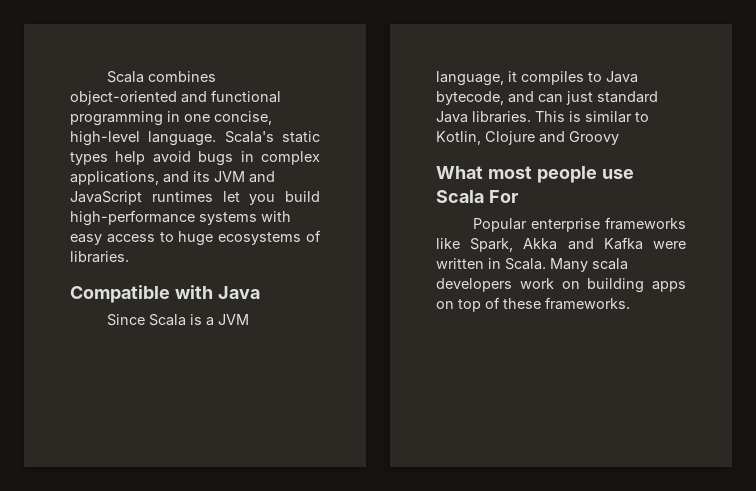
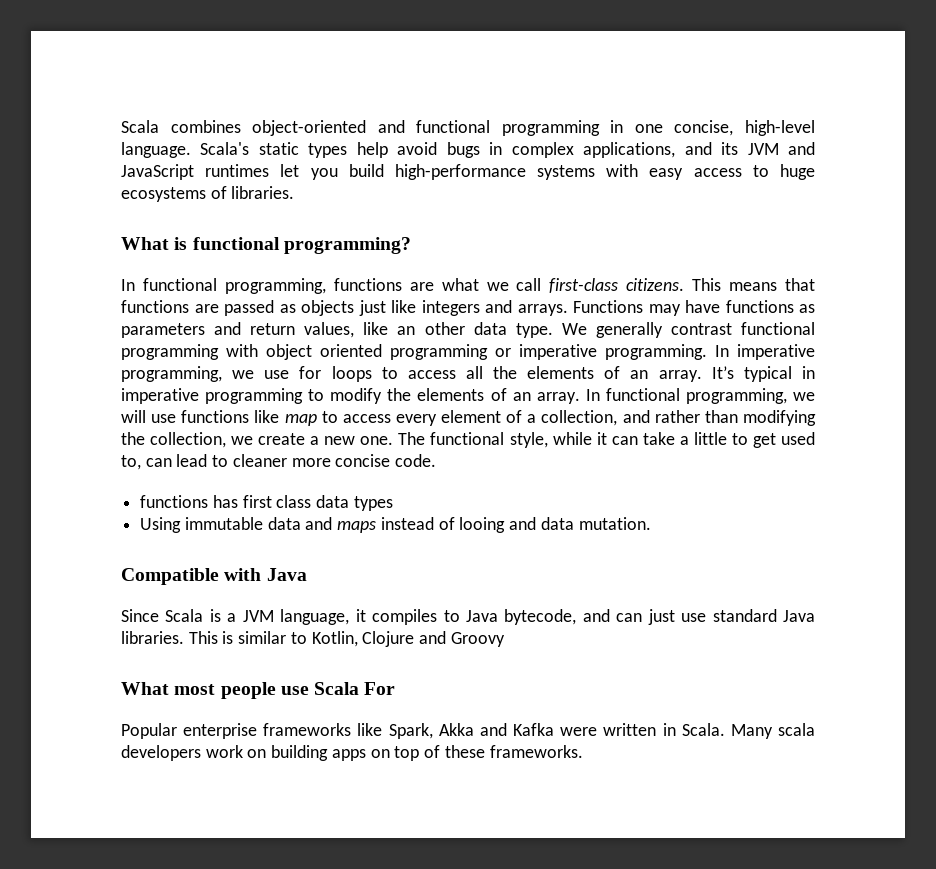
+ What is functional programming?
+ In functional programming, functions are what we call first-class citizens. This means that functions are passed as objects just like integers and arrays. Functions may have functions as parameters and return values, like an other data type. We generally contrast functional programming with object oriented programming or imperative programming. In imperative programming, we use for loops to access all the elements of an array. It’s typical in imperative programming to modify the elements of an array. In functional programming, we will use functions like map to access every element of a collection, and rather than modifying the collection, we create a new one. The functional style, while it can take a little to get used to, can lead to cleaner more concise code.
+ functions has first class data types
+ Using immutable data and maps instead of looing and data mutation.
- Since Scala is a JVM language, it compiles to Java bytecode, and can just standard Java libraries.
+ Since Scala is a JVM language, it compiles to Java bytecode, and can just use standard Java libraries.

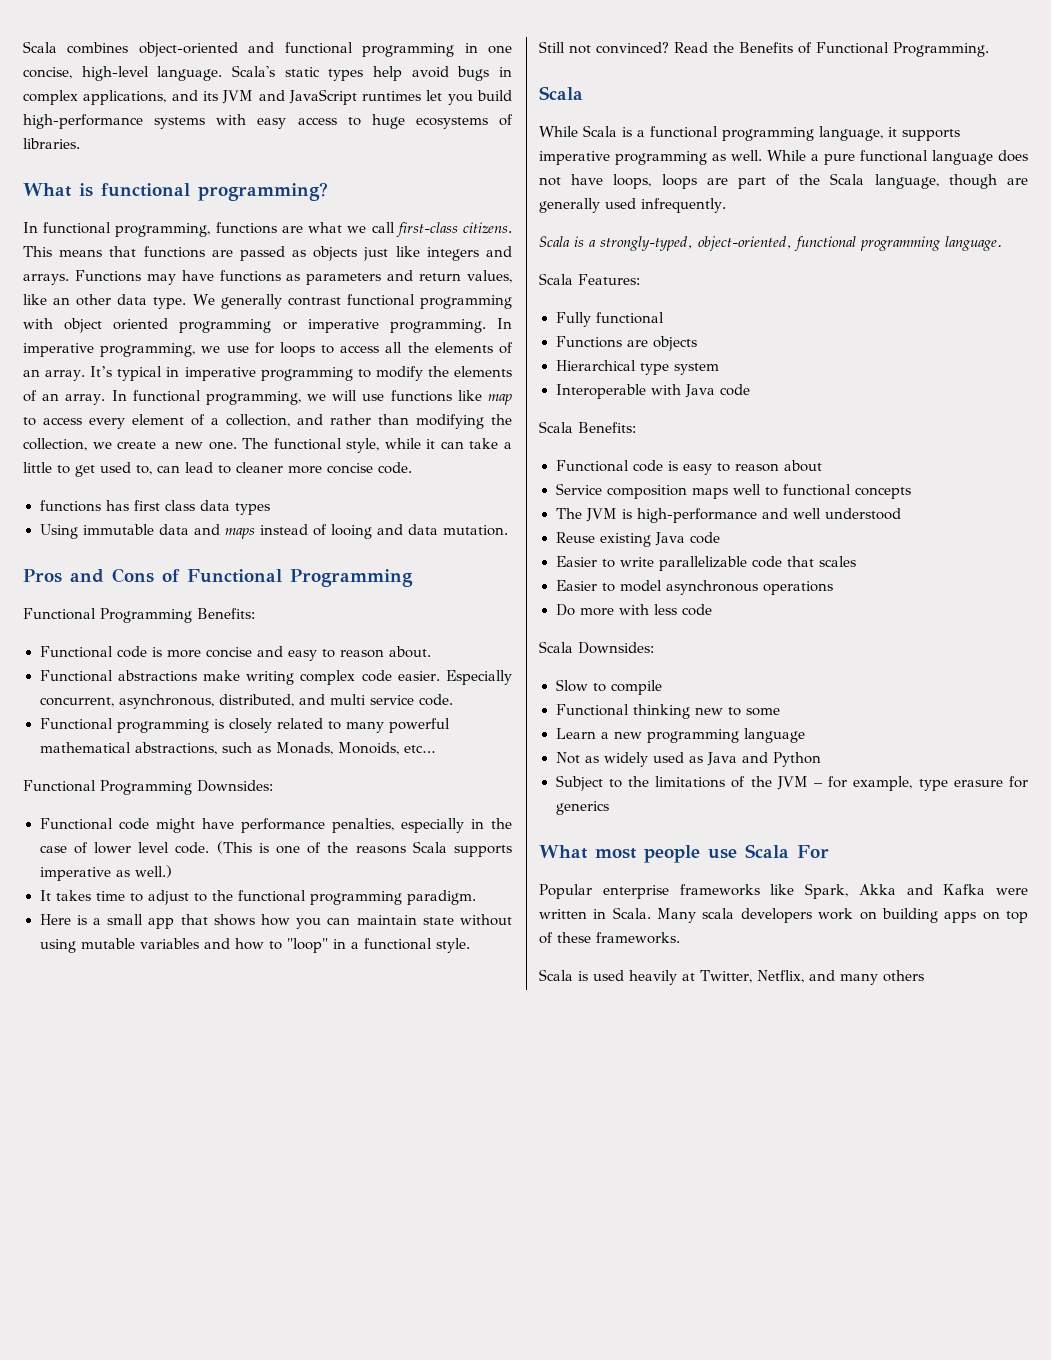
- Compatible with Java
- Since Scala is a JVM language, it compiles to Java bytecode, and can just use standard Java libraries. This is similar to Kotlin, Clojure and Groovy
+ Pros and Cons of Functional Programming
+ Functional Programming Benefits:
+ Functional code is more concise and easy to reason about.
+ Functional abstractions make writing complex code easier. Especially concurrent, asynchronous, distributed, and multi service code.
+ Functional programming is closely related to many powerful mathematical abstractions, such as Monads, Monoids, etc…
+ Functional Programming Downsides:
+ Functional code might have performance penalties, especially in the case of lower level code. (This is one of the reasons Scala supports imperative as well.)
+ It takes time to adjust to the functional programming paradigm.
+ Here is a small app that shows how you can maintain state without using mutable variables and how to "loop" in a functional style.
+ Still not convinced? Read the Benefits of Functional Programming.
+ Scala
+ While Scala is a functional programming language, it supports imperative programming as well. While a pure functional language does not have loops, loops are part of the Scala language, though are generally used infrequently.
+ Scala is a strongly-typed, object-oriented, functional programming language.
+ Scala Features:
+ Fully functional
+ Functions are objects
+ Hierarchical type system
+ Interoperable with Java code
+ Scala Benefits:
+ Functional code is easy to reason about
+ Service composition maps well to functional concepts
+ The JVM is high-performance and well understood
+ Reuse existing Java code
+ Easier to write parallelizable code that scales
+ Easier to model asynchronous operations
+ Do more with less code
+ Scala Downsides:
+ Slow to compile
+ Functional thinking new to some
+ Learn a new programming language
+ Not as widely used as Java and Python
+ Subject to the limitations of the JVM – for example, type erasure for generics
+ Scala is used heavily at Twitter, Netflix, and many others

